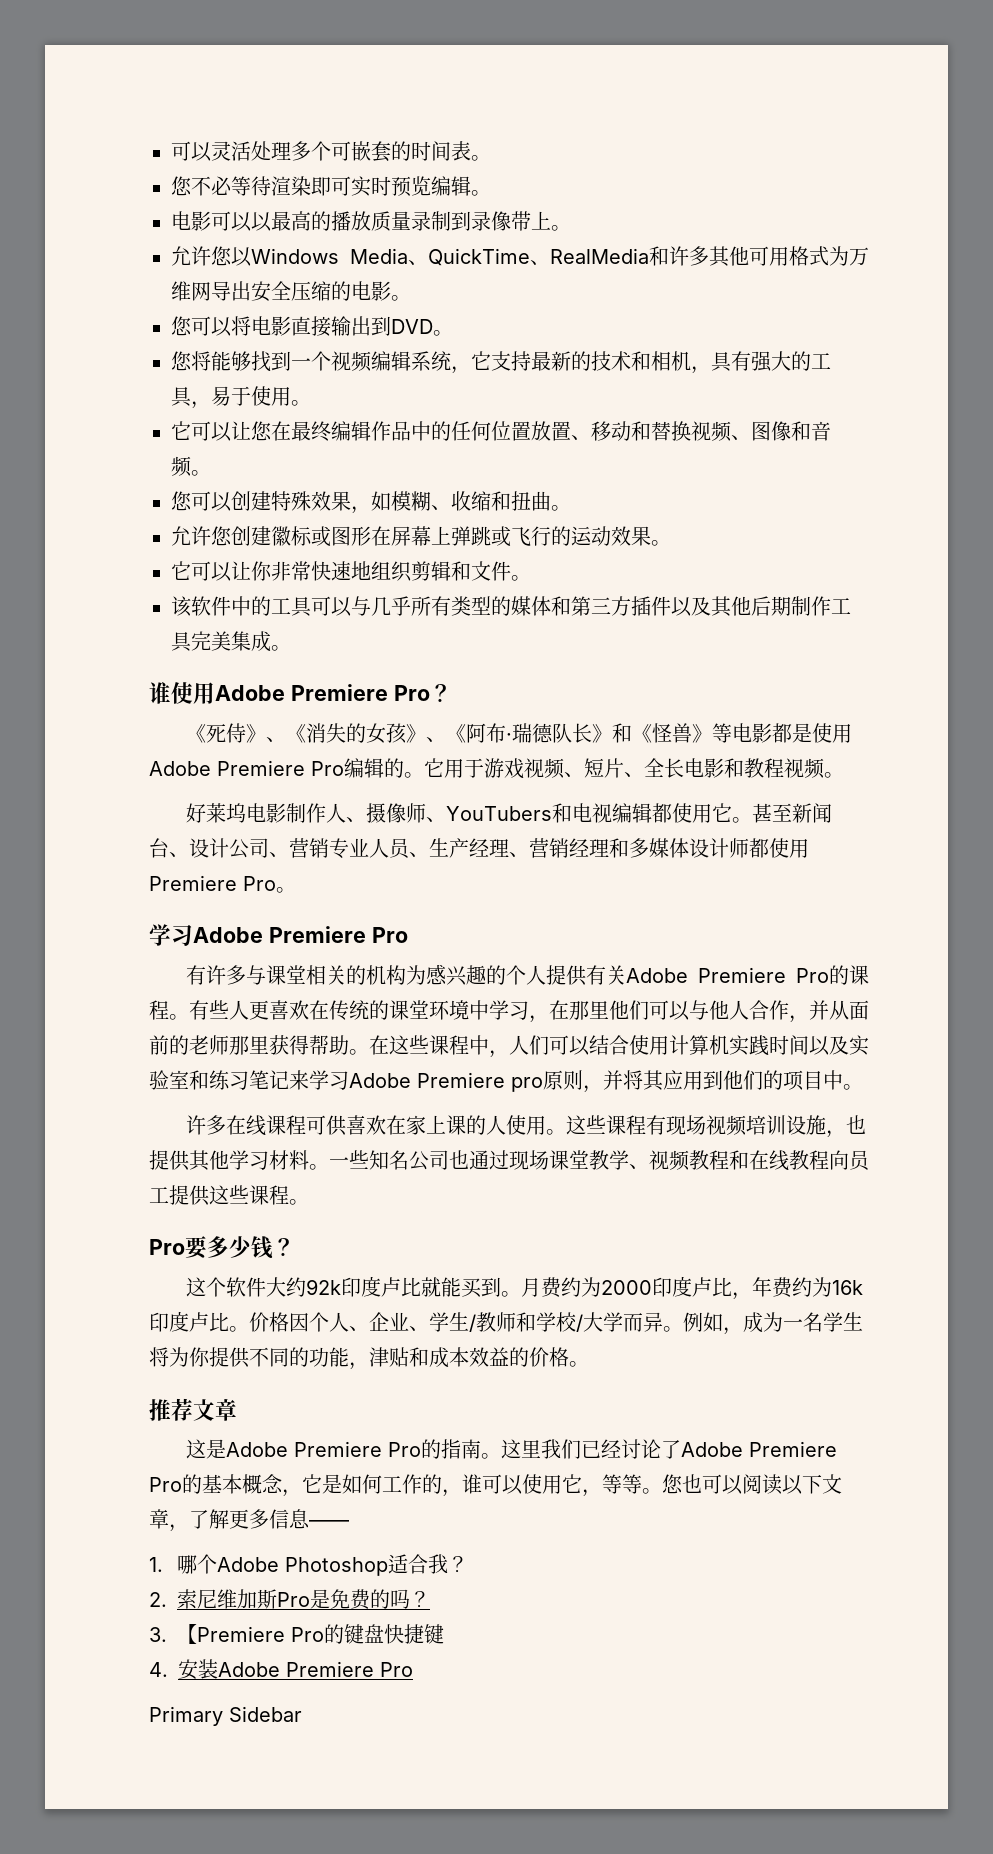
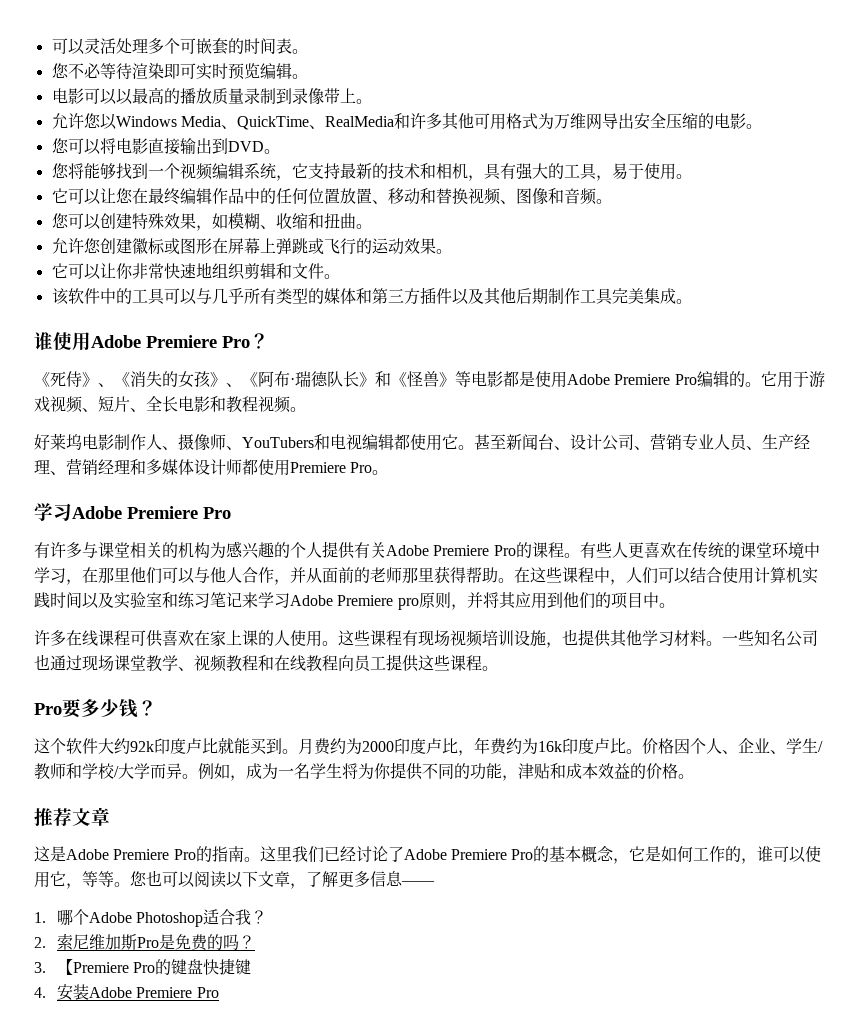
- Primary Sidebar

